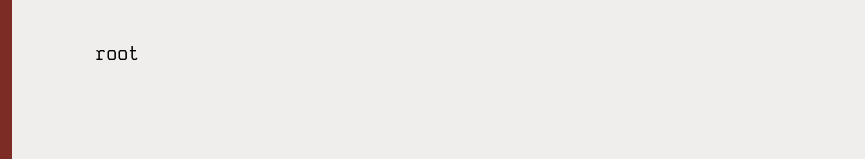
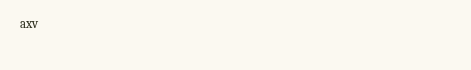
- root
+ axv

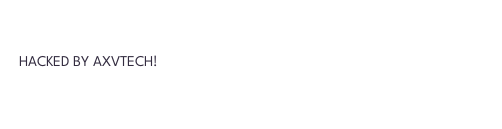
- axv
+ HACKED BY AXVTECH!

